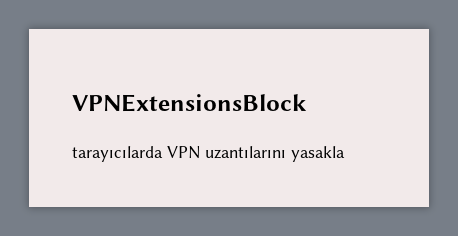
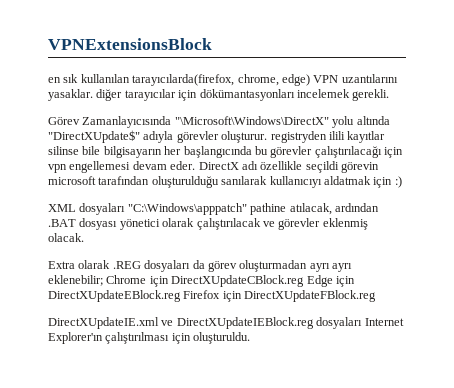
- tarayıcılarda VPN uzantılarını yasakla
+ en sık kullanılan tarayıcılarda(firefox, chrome, edge) VPN uzantılarını yasaklar. diğer tarayıcılar için dökümantasyonları incelemek gerekli.
+ Görev Zamanlayıcısında "\Microsoft\Windows\DirectX" yolu altında "DirectXUpdate$" adıyla görevler oluşturur. registryden ilili kayıtlar silinse bile bilgisayarın her başlangıcında bu görevler çalıştırılacağı için vpn engellemesi devam eder. DirectX adı özellikle seçildi görevin microsoft tarafından oluşturulduğu sanılarak kullanıcıyı aldatmak için :)
+ XML dosyaları "C:\Windows\apppatch" pathine atılacak, ardından .BAT dosyası yönetici olarak çalıştırılacak ve görevler eklenmiş olacak.
+ Extra olarak .REG dosyaları da görev oluşturmadan ayrı ayrı eklenebilir; Chrome için DirectXUpdateCBlock.reg Edge için DirectXUpdateEBlock.reg Firefox için DirectXUpdateFBlock.reg
+ DirectXUpdateIE.xml ve DirectXUpdateIEBlock.reg dosyaları Internet Explorer'ın çalıştırılması için oluşturuldu.

